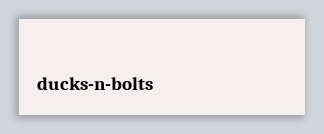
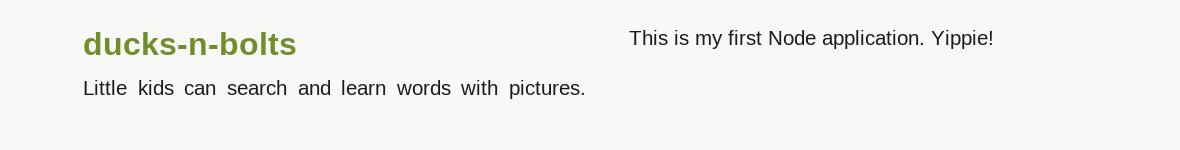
+ Little kids can search and learn words with pictures. This is my first Node application. Yippie!

